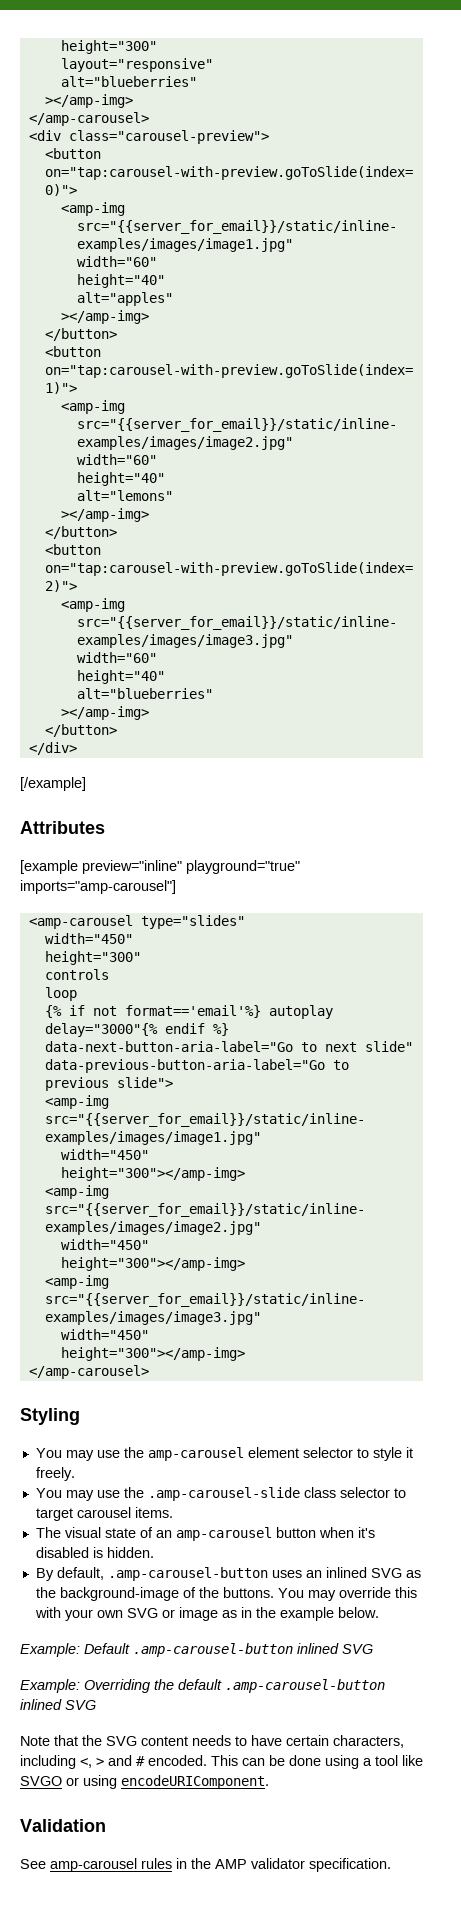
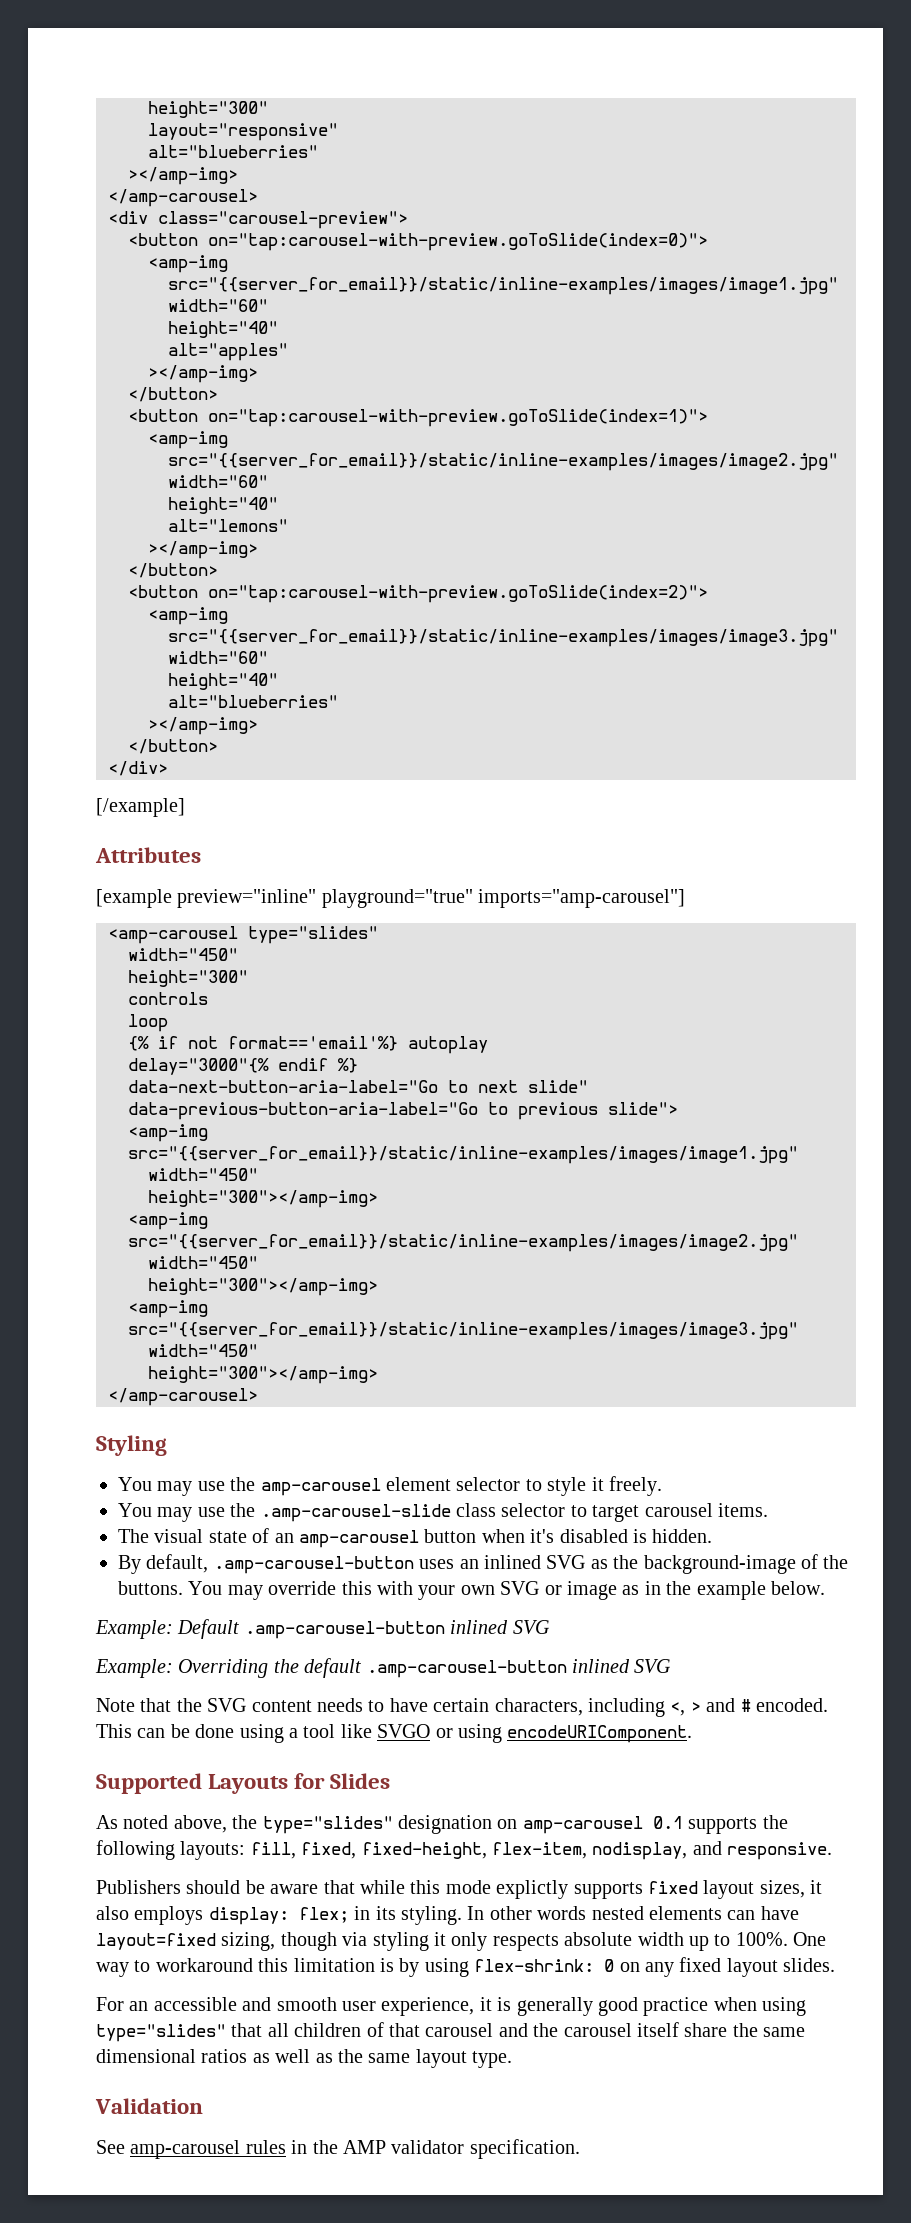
+ Supported Layouts for Slides
+ As noted above, the type="slides" designation on amp-carousel 0.1 supports the following layouts: fill, fixed, fixed-height, flex-item, nodisplay, and responsive.
+ Publishers should be aware that while this mode explictly supports fixed layout sizes, it also employs display: flex; in its styling. In other words nested elements can have layout=fixed sizing, though via styling it only respects absolute width up to 100%. One way to workaround this limitation is by using flex-shrink: 0 on any fixed layout slides.
+ For an accessible and smooth user experience, it is generally good practice when using type="slides" that all children of that carousel and the carousel itself share the same dimensional ratios as well as the same layout type.

